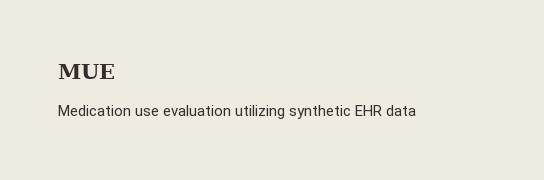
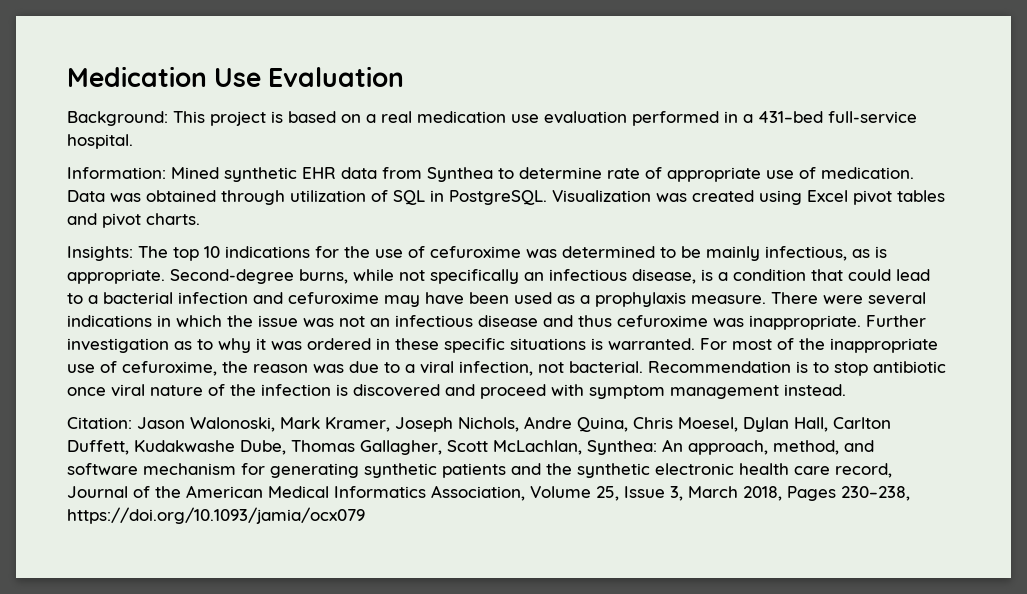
- MUE
- Medication use evaluation utilizing synthetic EHR data
+ Medication Use Evaluation
+ Background: This project is based on a real medication use evaluation performed in a 431–bed full-service hospital.
+ Information: Mined synthetic EHR data from Synthea to determine rate of appropriate use of medication. Data was obtained through utilization of SQL in PostgreSQL. Visualization was created using Excel pivot tables and pivot charts.
+ Insights: The top 10 indications for the use of cefuroxime was determined to be mainly infectious, as is appropriate. Second-degree burns, while not specifically an infectious disease, is a condition that could lead to a bacterial infection and cefuroxime may have been used as a prophylaxis measure. There were several indications in which the issue was not an infectious disease and thus cefuroxime was inappropriate. Further investigation as to why it was ordered in these specific situations is warranted. For most of the inappropriate use of cefuroxime, the reason was due to a viral infection, not bacterial. Recommendation is to stop antibiotic once viral nature of the infection is discovered and proceed with symptom management instead.
+ Citation: Jason Walonoski, Mark Kramer, Joseph Nichols, Andre Quina, Chris Moesel, Dylan Hall, Carlton Duffett, Kudakwashe Dube, Thomas Gallagher, Scott McLachlan, Synthea: An approach, method, and software mechanism for generating synthetic patients and the synthetic electronic health care record, Journal of the American Medical Informatics Association, Volume 25, Issue 3, March 2018, Pages 230–238, https://doi.org/10.1093/jamia/ocx079

